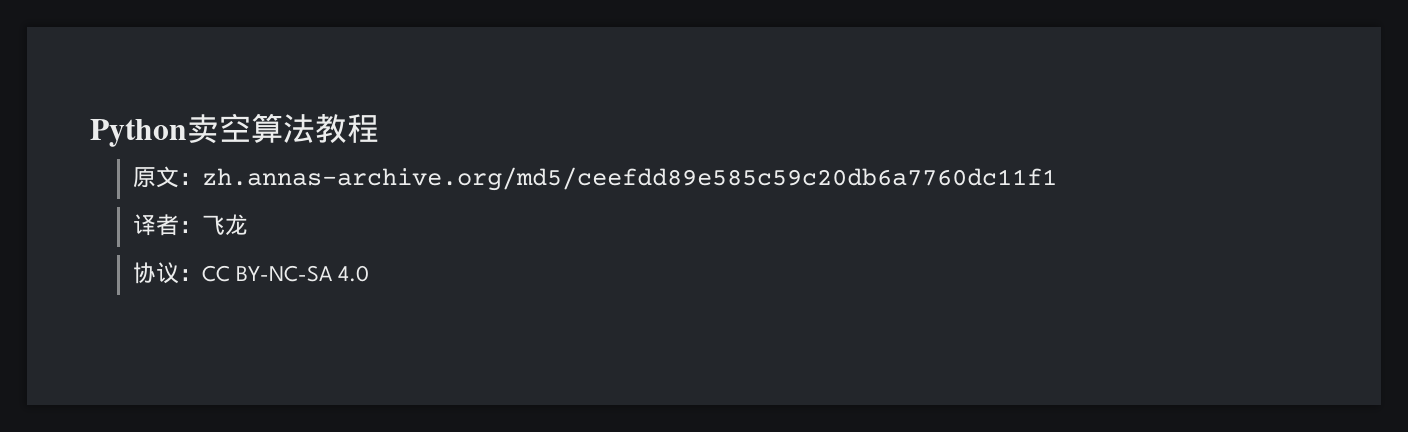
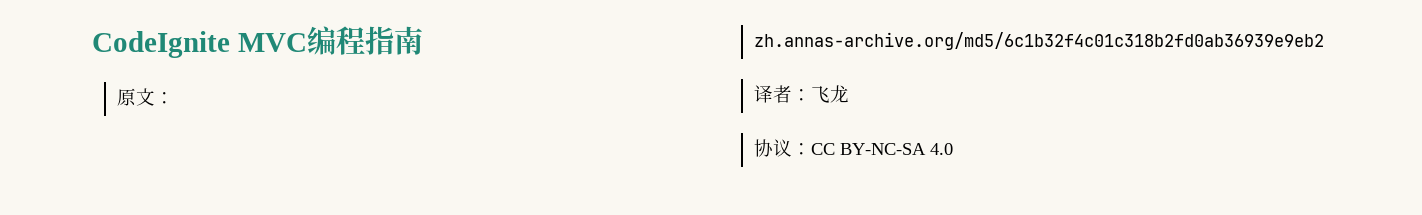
- Python卖空算法教程
+ CodeIgnite MVC编程指南
- 原文：zh.annas-archive.org/md5/ceefdd89e585c59c20db6a7760dc11f1
+ 原文：zh.annas-archive.org/md5/6c1b32f4c01c318b2fd0ab36939e9eb2

